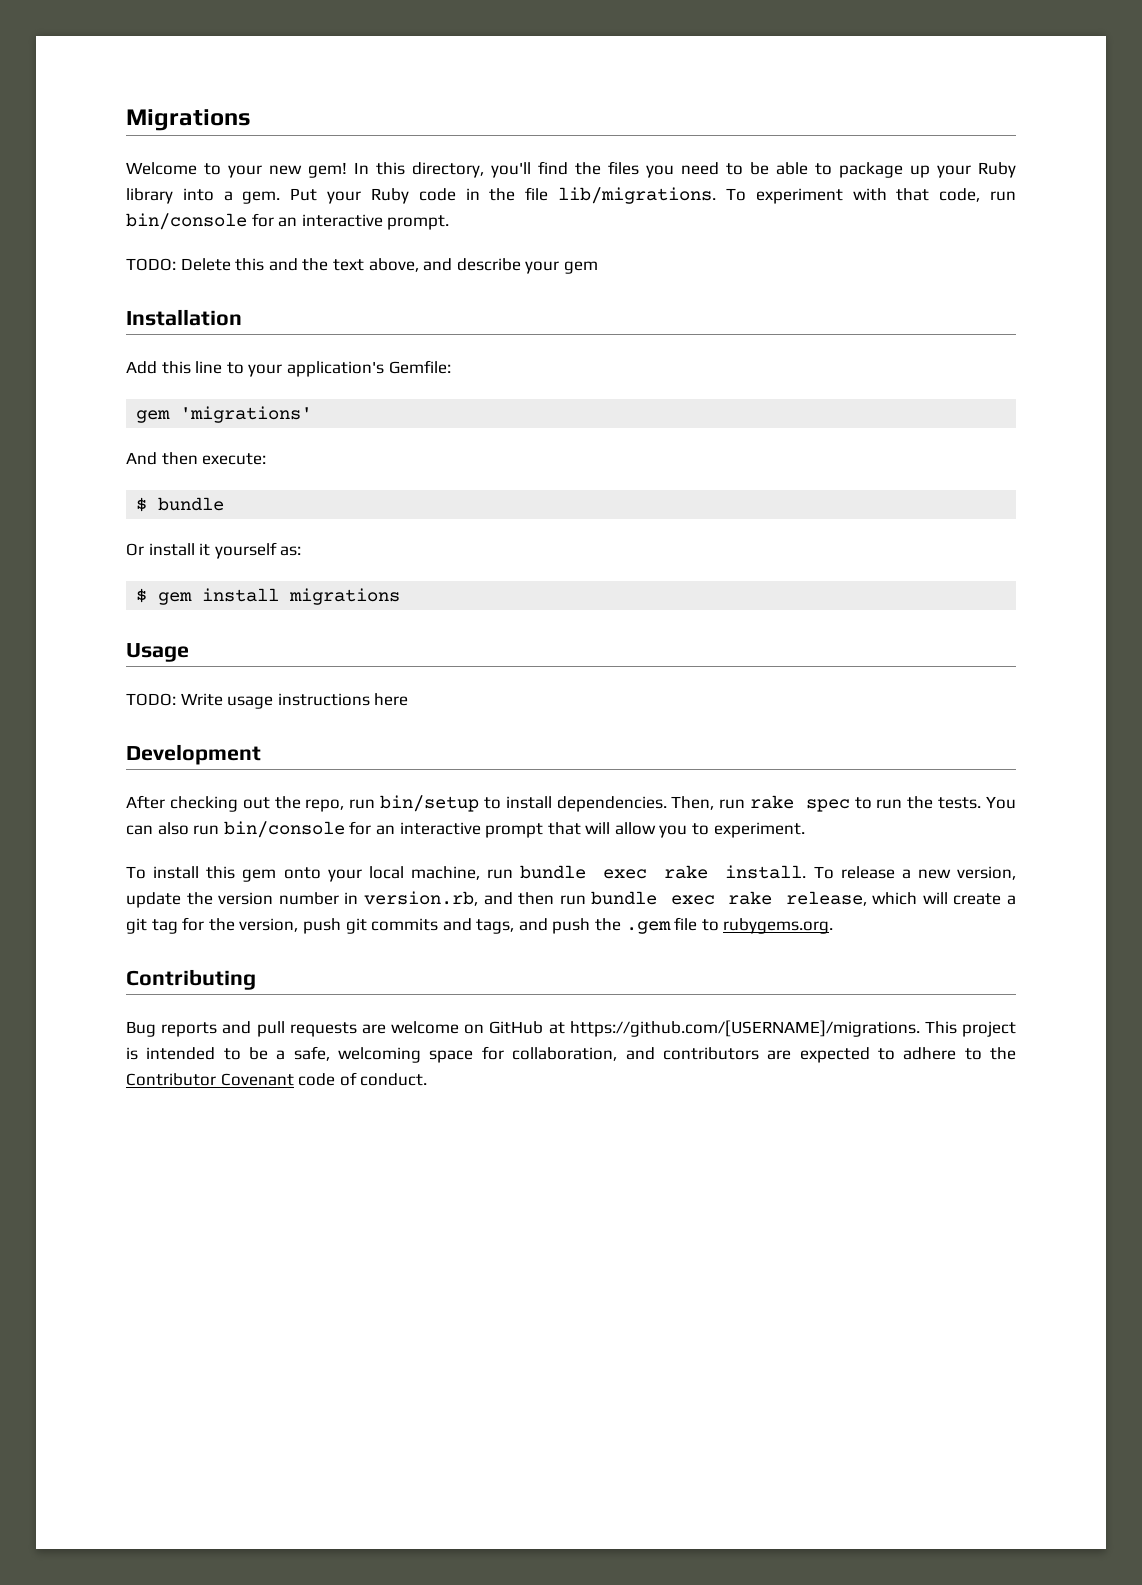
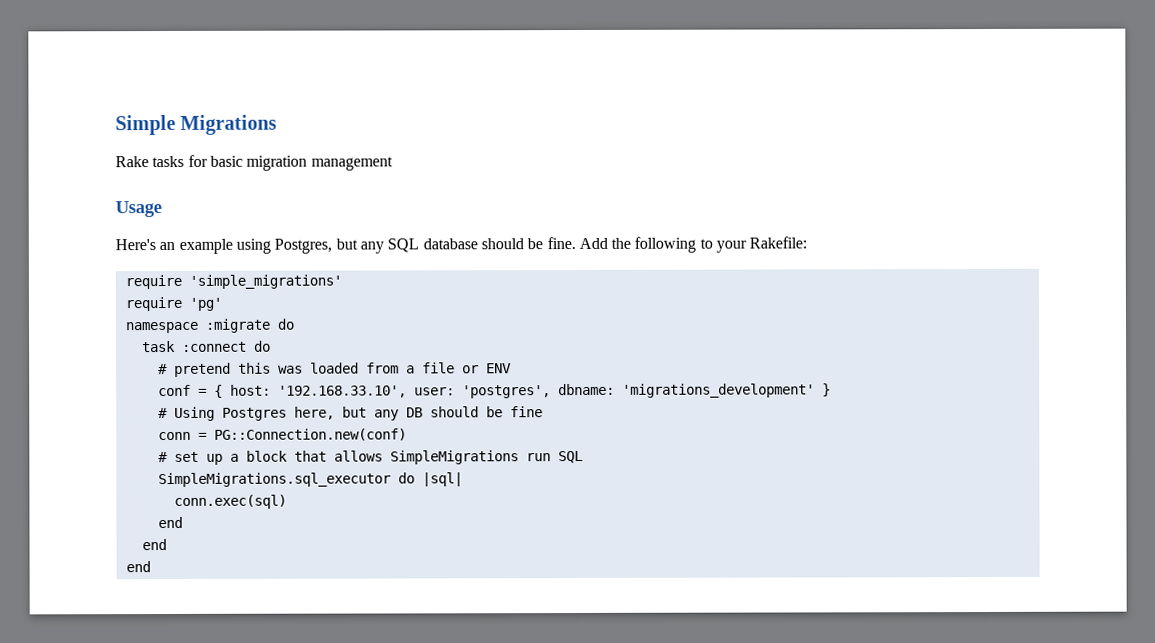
- Migrations
+ Simple Migrations
- Welcome to your new gem! In this directory, you'll find the files you need to be able to package up your Ruby library into a gem. Put your Ruby code in the file lib/migrations. To experiment with that code, run bin/console for an interactive prompt.
- TODO: Delete this and the text above, and describe your gem
- Installation
- Add this line to your application's Gemfile:
- gem 'migrations'
- And then execute:
- $ bundle
- Or install it yourself as:
- $ gem install migrations
+ Rake tasks for basic migration management
  Usage
- TODO: Write usage instructions here
- Development
- After checking out the repo, run bin/setup to install dependencies. Then, run rake spec to run the tests. You can also run bin/console for an interactive prompt that will allow you to experiment.
- To install this gem onto your local machine, run bundle exec rake install. To release a new version, update the version number in version.rb, and then run bundle exec rake release, which will create a git tag for the version, push git commits and tags, and push the .gem file to rubygems.org.
- Contributing
- Bug reports and pull requests are welcome on GitHub at https://github.com/[USERNAME]/migrations. This project is intended to be a safe, welcoming space for collaboration, and contributors are expected to adhere to the Contributor Covenant code of conduct.
+ Here's an example using Postgres, but any SQL database should be fine. Add the following to your Rakefile:
+ require 'simple_migrations'
+ require 'pg'
+ namespace :migrate do
+ task :connect do
+ # pretend this was loaded from a file or ENV
+ conf = { host: '192.168.33.10', user: 'postgres', dbname: 'migrations_development' }
+ # Using Postgres here, but any DB should be fine
+ conn = PG::Connection.new(conf)
+ # set up a block that allows SimpleMigrations run SQL
+ SimpleMigrations.sql_executor do |sql|
+ conn.exec(sql)
+ end
+ end
+ end

